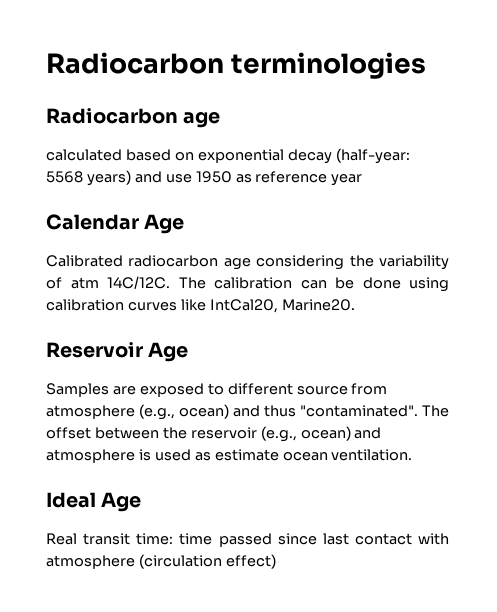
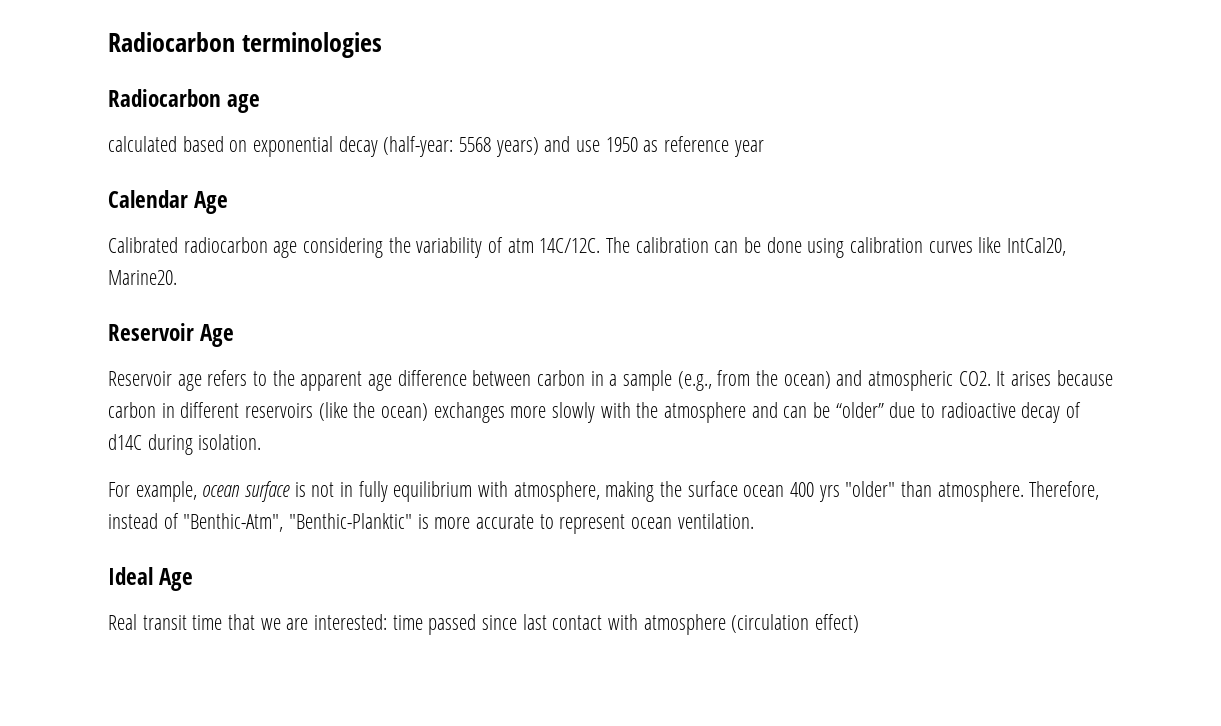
- Samples are exposed to different source from atmosphere (e.g., ocean) and thus "contaminated". The offset between the reservoir (e.g., ocean) and atmosphere is used as estimate ocean ventilation.
+ Reservoir age refers to the apparent age difference between carbon in a sample (e.g., from the ocean) and atmospheric CO2. It arises because carbon in different reservoirs (like the ocean) exchanges more slowly with the atmosphere and can be “older” due to radioactive decay of d14C during isolation.
+ For example, ocean surface is not in fully equilibrium with atmosphere, making the surface ocean 400 yrs "older" than atmosphere. Therefore, instead of "Benthic-Atm", "Benthic-Planktic" is more accurate to represent ocean ventilation.
- Real transit time: time passed since last contact with atmosphere (circulation effect)
+ Real transit time that we are interested: time passed since last contact with atmosphere (circulation effect)

